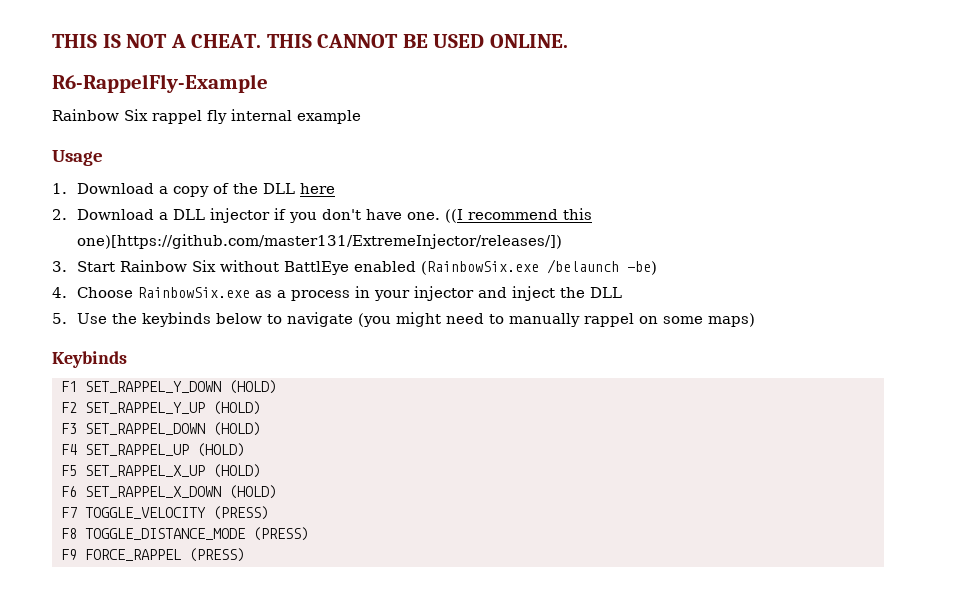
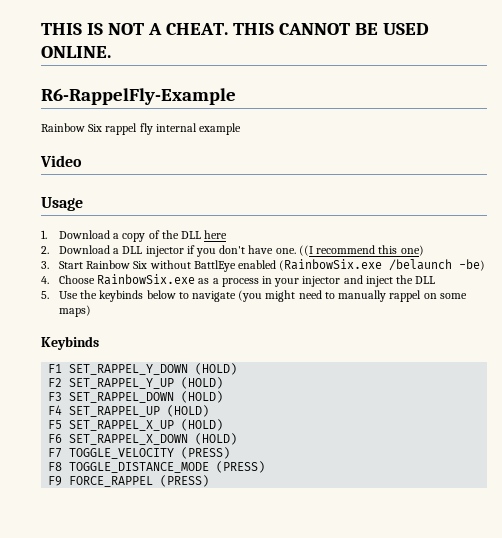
+ Video
- ((I recommend this one)[https://github.com/master131/ExtremeInjector/releases/])
+ ((I recommend this one)

